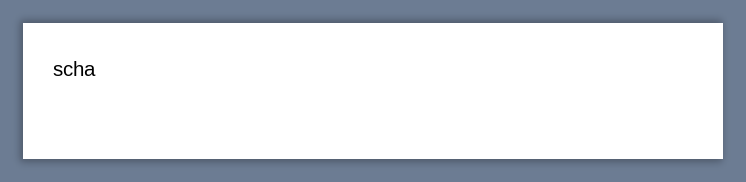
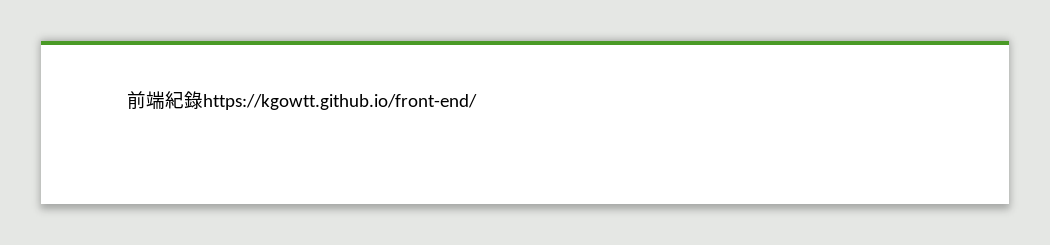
- scha
+ 前端紀錄https://kgowtt.github.io/front-end/

